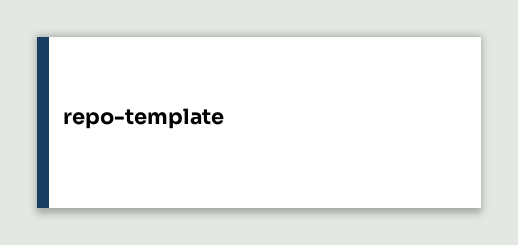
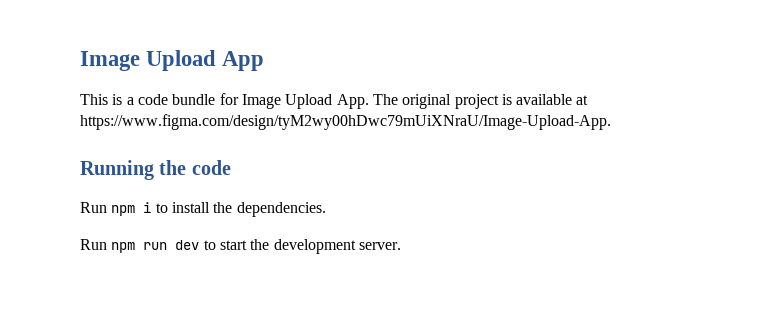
- repo-template
+ Image Upload App
+ This is a code bundle for Image Upload App. The original project is available at https://www.figma.com/design/tyM2wy00hDwc79mUiXNraU/Image-Upload-App.
+ Running the code
+ Run npm i to install the dependencies.
+ Run npm run dev to start the development server.

